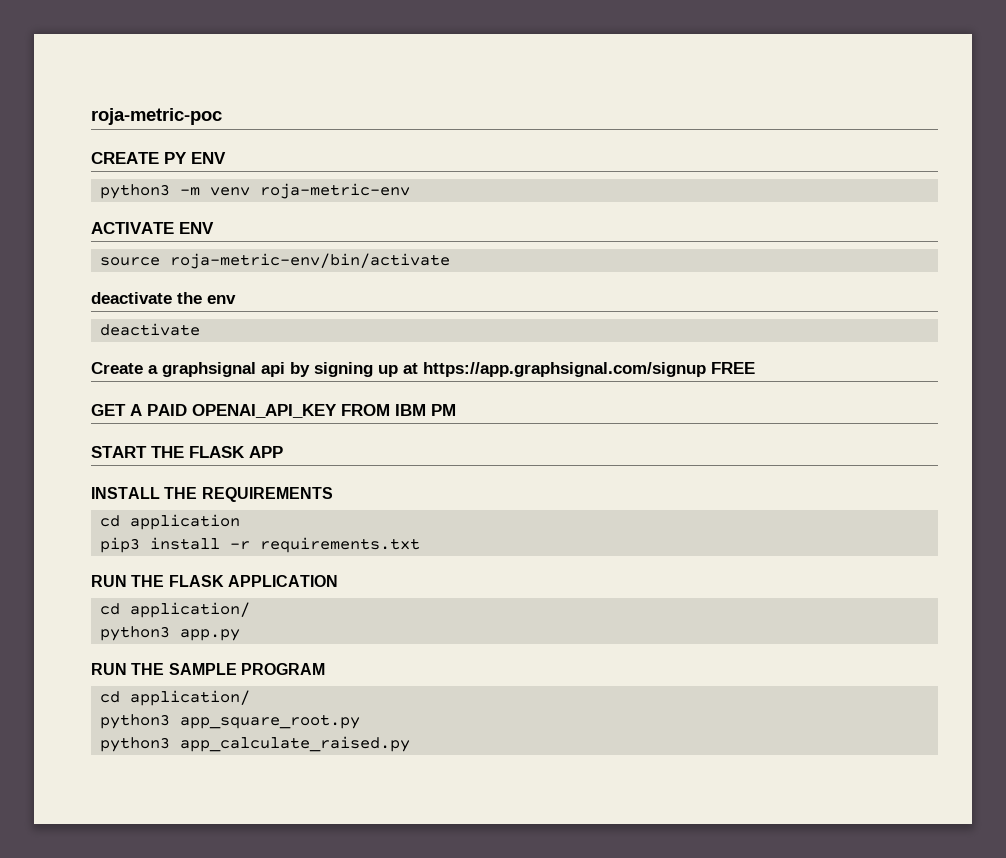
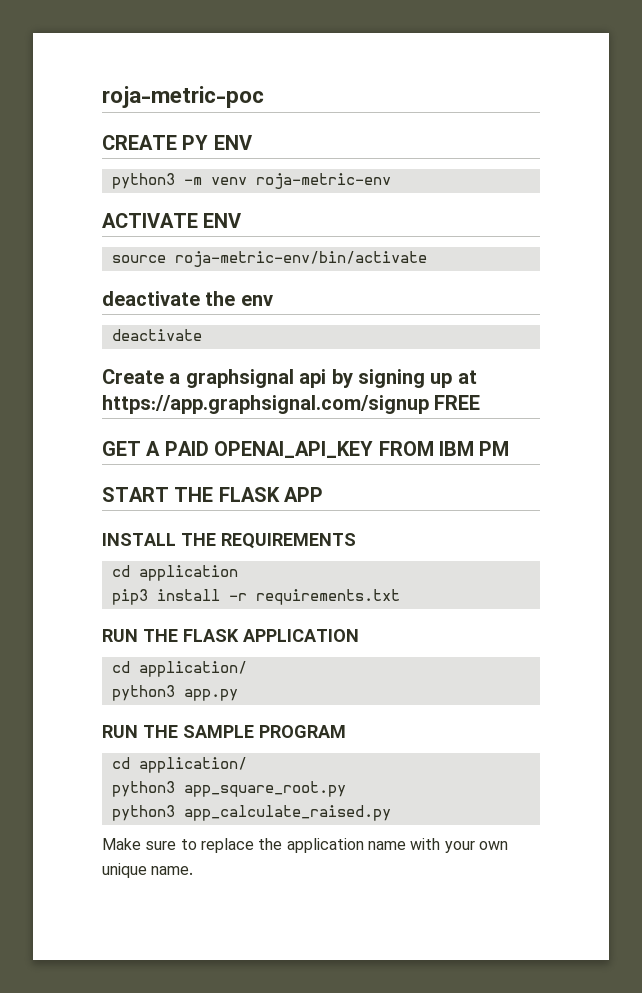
+ Make sure to replace the application name with your own unique name.

